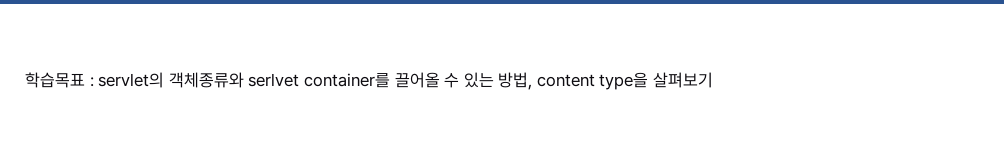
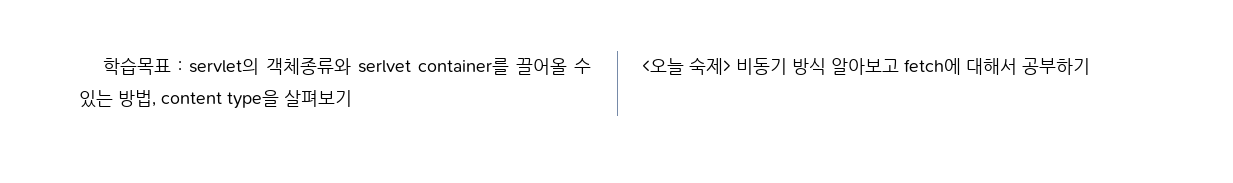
+ <오늘 숙제> 비동기 방식 알아보고 fetch에 대해서 공부하기

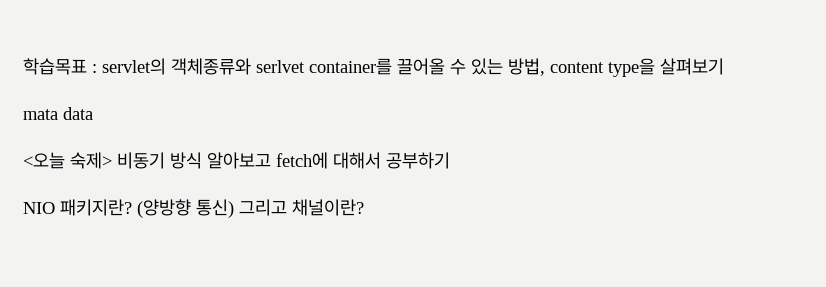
+ mata data
+ NIO 패키지란? (양방향 통신) 그리고 채널이란?

